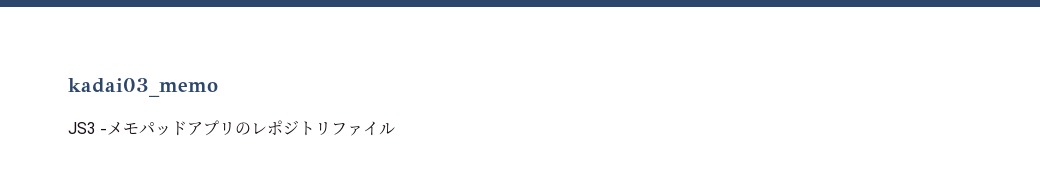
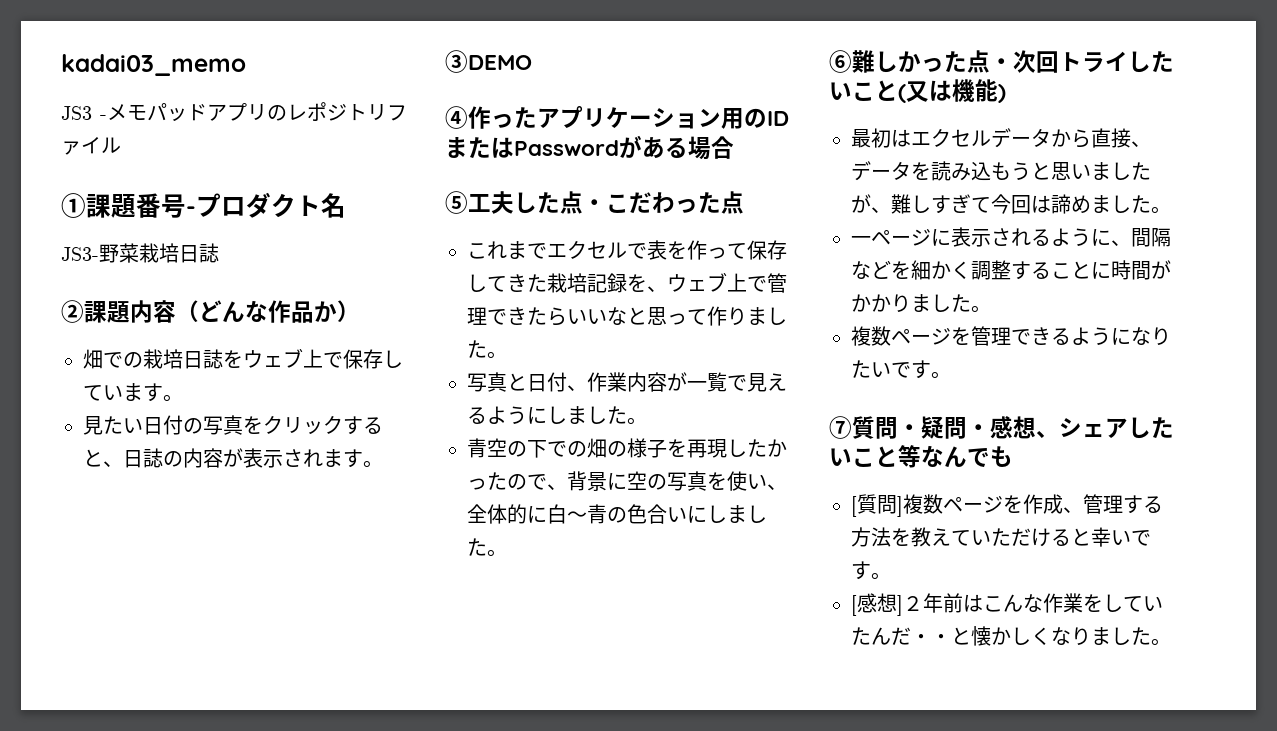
+ ①課題番号-プロダクト名
+ JS3-野菜栽培日誌
+ ②課題内容（どんな作品か）
+ 畑での栽培日誌をウェブ上で保存しています。
+ 見たい日付の写真をクリックすると、日誌の内容が表示されます。
+ ③DEMO
+ ④作ったアプリケーション用のIDまたはPasswordがある場合
+ ⑤工夫した点・こだわった点
+ これまでエクセルで表を作って保存してきた栽培記録を、ウェブ上で管理できたらいいなと思って作りました。
+ 写真と日付、作業内容が一覧で見えるようにしました。
+ 青空の下での畑の様子を再現したかったので、背景に空の写真を使い、全体的に白～青の色合いにしました。
+ ⑥難しかった点・次回トライしたいこと(又は機能)
+ 最初はエクセルデータから直接、データを読み込もうと思いましたが、難しすぎて今回は諦めました。
+ 一ページに表示されるように、間隔などを細かく調整することに時間がかかりました。
+ 複数ページを管理できるようになりたいです。
+ ⑦質問・疑問・感想、シェアしたいこと等なんでも
+ [質問]複数ページを作成、管理する方法を教えていただけると幸いです。
+ [感想]２年前はこんな作業をしていたんだ・・と懐かしくなりました。

